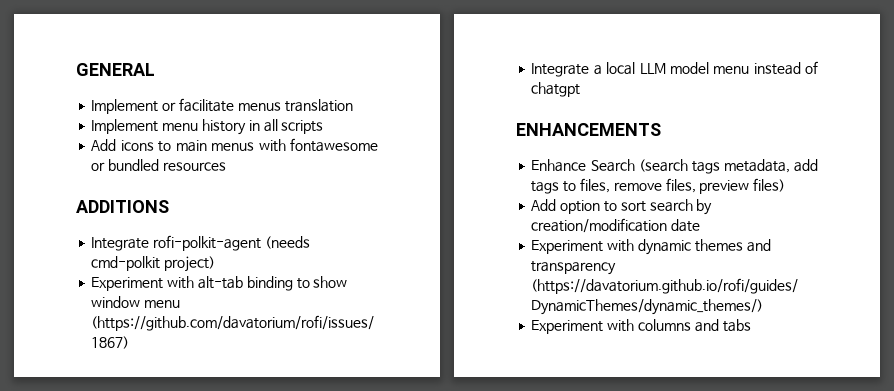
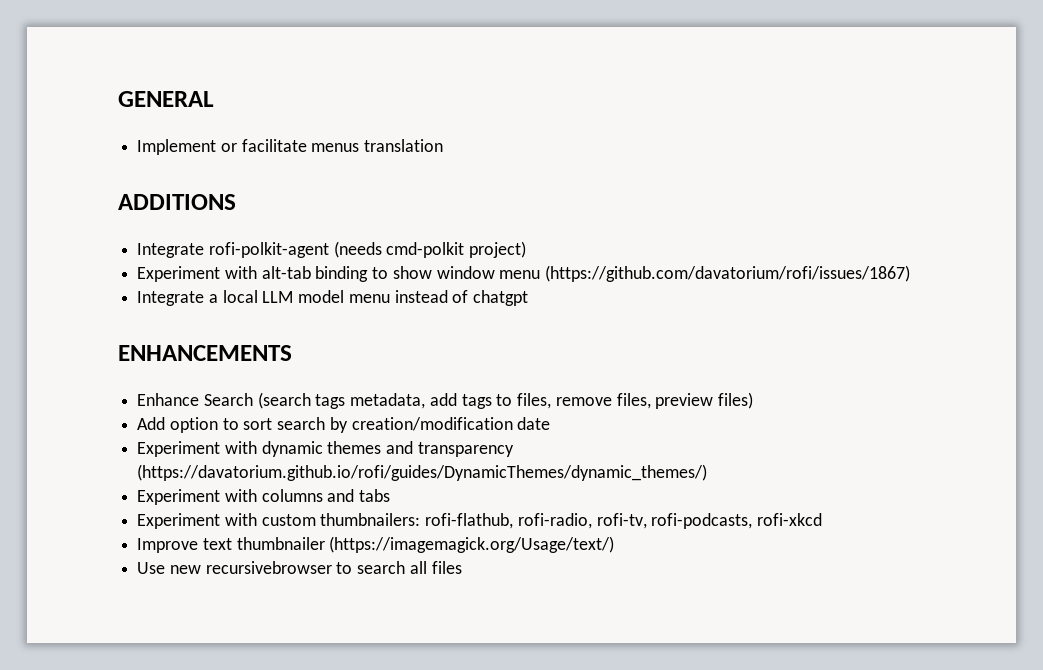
- Implement menu history in all scripts
- Add icons to main menus with fontawesome or bundled resources
+ Experiment with custom thumbnailers: rofi-flathub, rofi-radio, rofi-tv, rofi-podcasts, rofi-xkcd
+ Improve text thumbnailer (https://imagemagick.org/Usage/text/)
+ Use new recursivebrowser to search all files

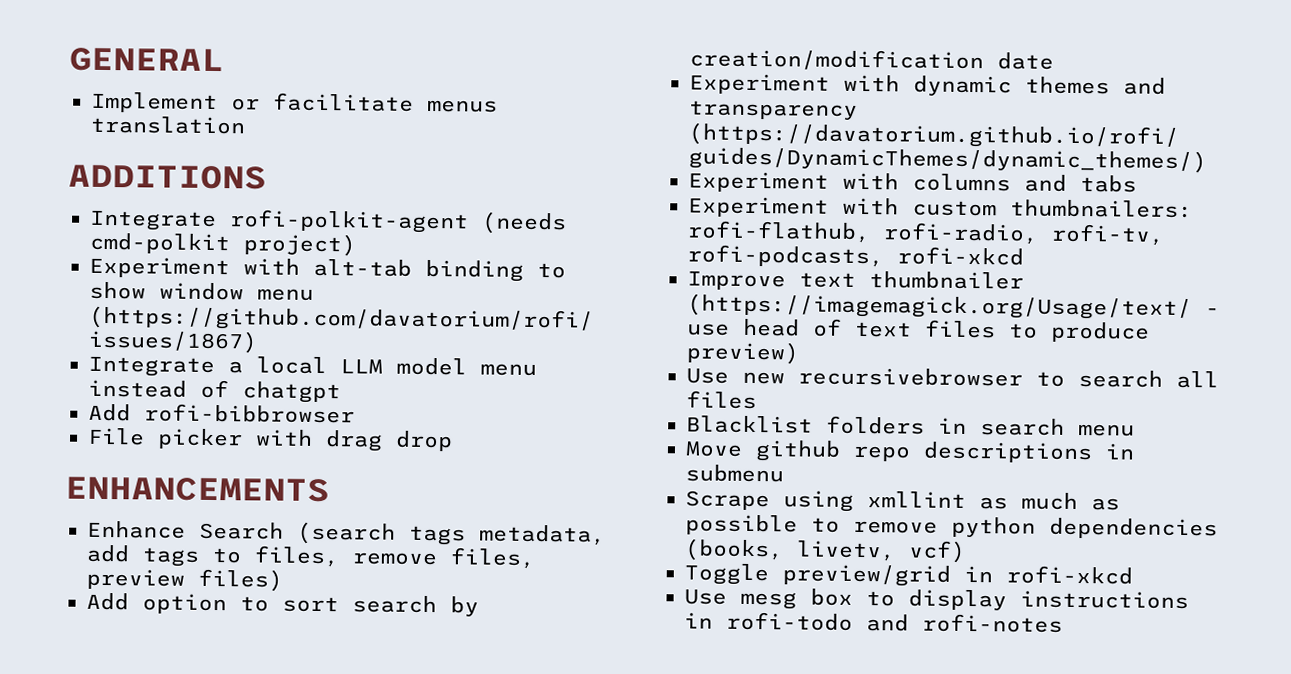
+ Add rofi-bibbrowser
+ File picker with drag drop
- Improve text thumbnailer (https://imagemagick.org/Usage/text/)
+ Improve text thumbnailer (https://imagemagick.org/Usage/text/ - use head of text files to produce preview)
+ Blacklist folders in search menu
+ Move github repo descriptions in submenu
+ Scrape using xmllint as much as possible to remove python dependencies (books, livetv, vcf)
+ Toggle preview/grid in rofi-xkcd
+ Use mesg box to display instructions in rofi-todo and rofi-notes

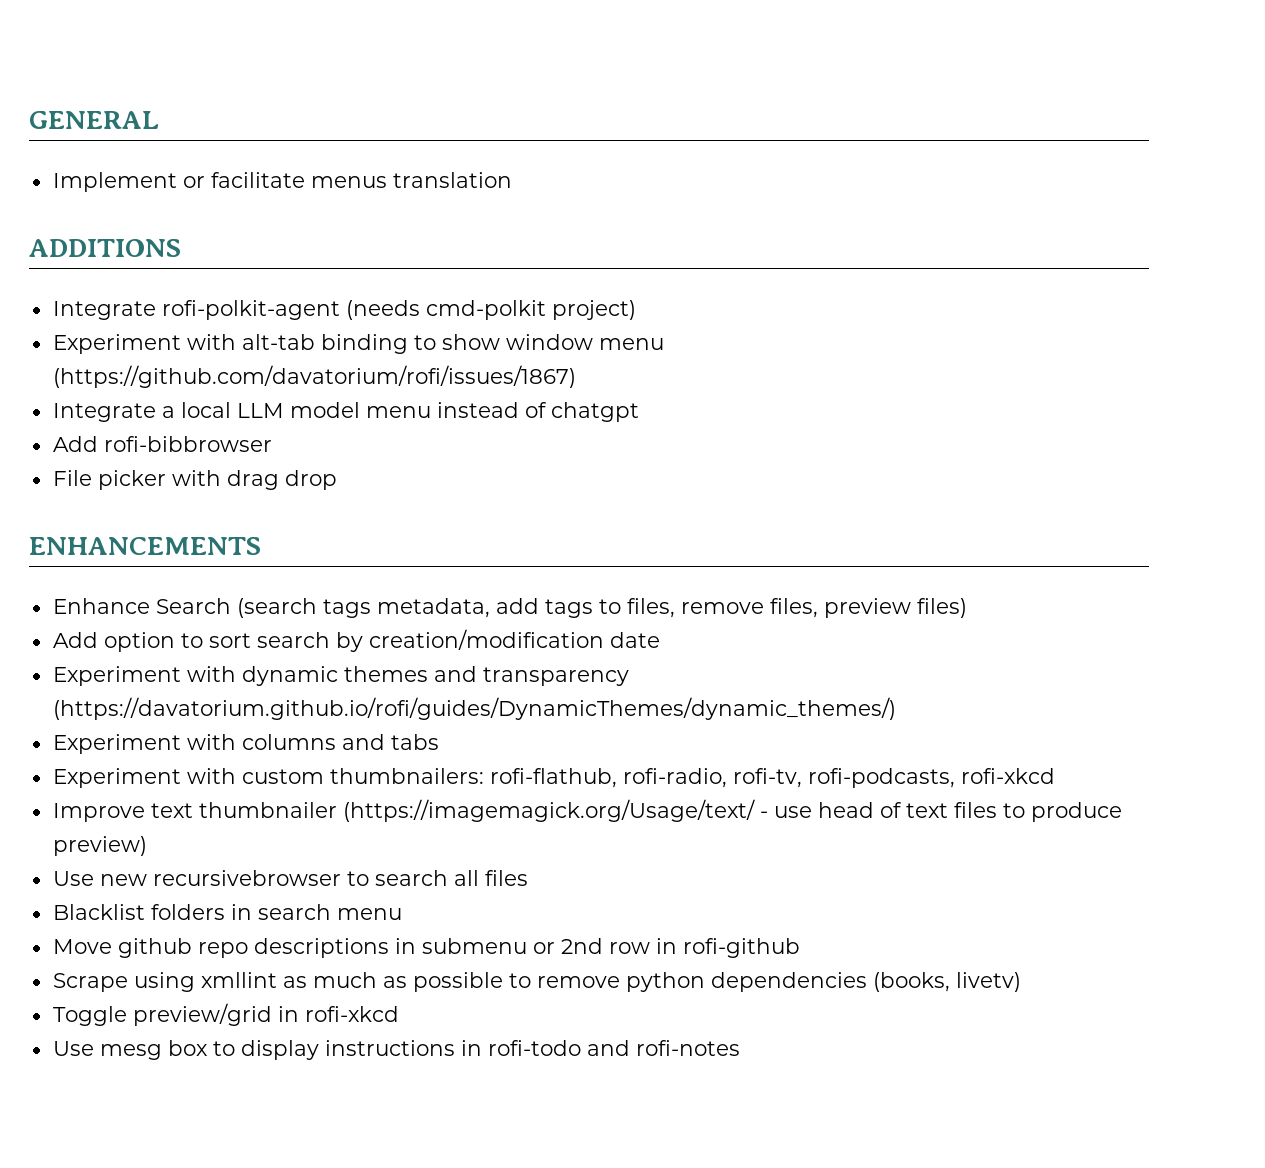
- Move github repo descriptions in submenu
+ Move github repo descriptions in submenu or 2nd row in rofi-github
- Scrape using xmllint as much as possible to remove python dependencies (books, livetv, vcf)
+ Scrape using xmllint as much as possible to remove python dependencies (books, livetv)

